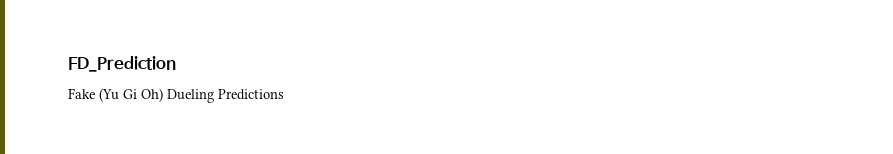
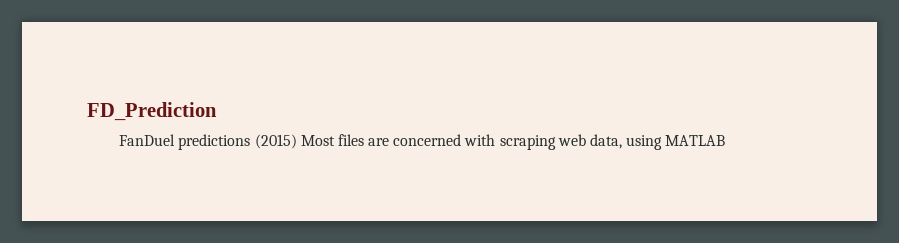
- Fake (Yu Gi Oh) Dueling Predictions
+ FanDuel predictions (2015) Most files are concerned with scraping web data, using MATLAB

